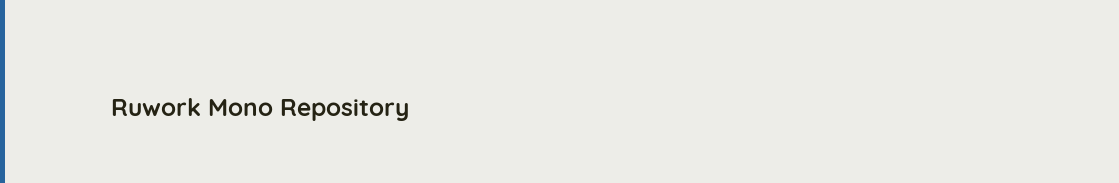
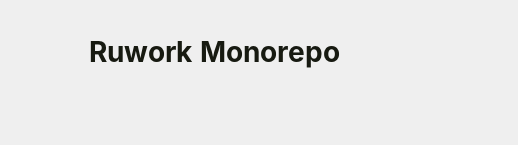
- Ruwork Mono Repository
+ Ruwork Monorepo

